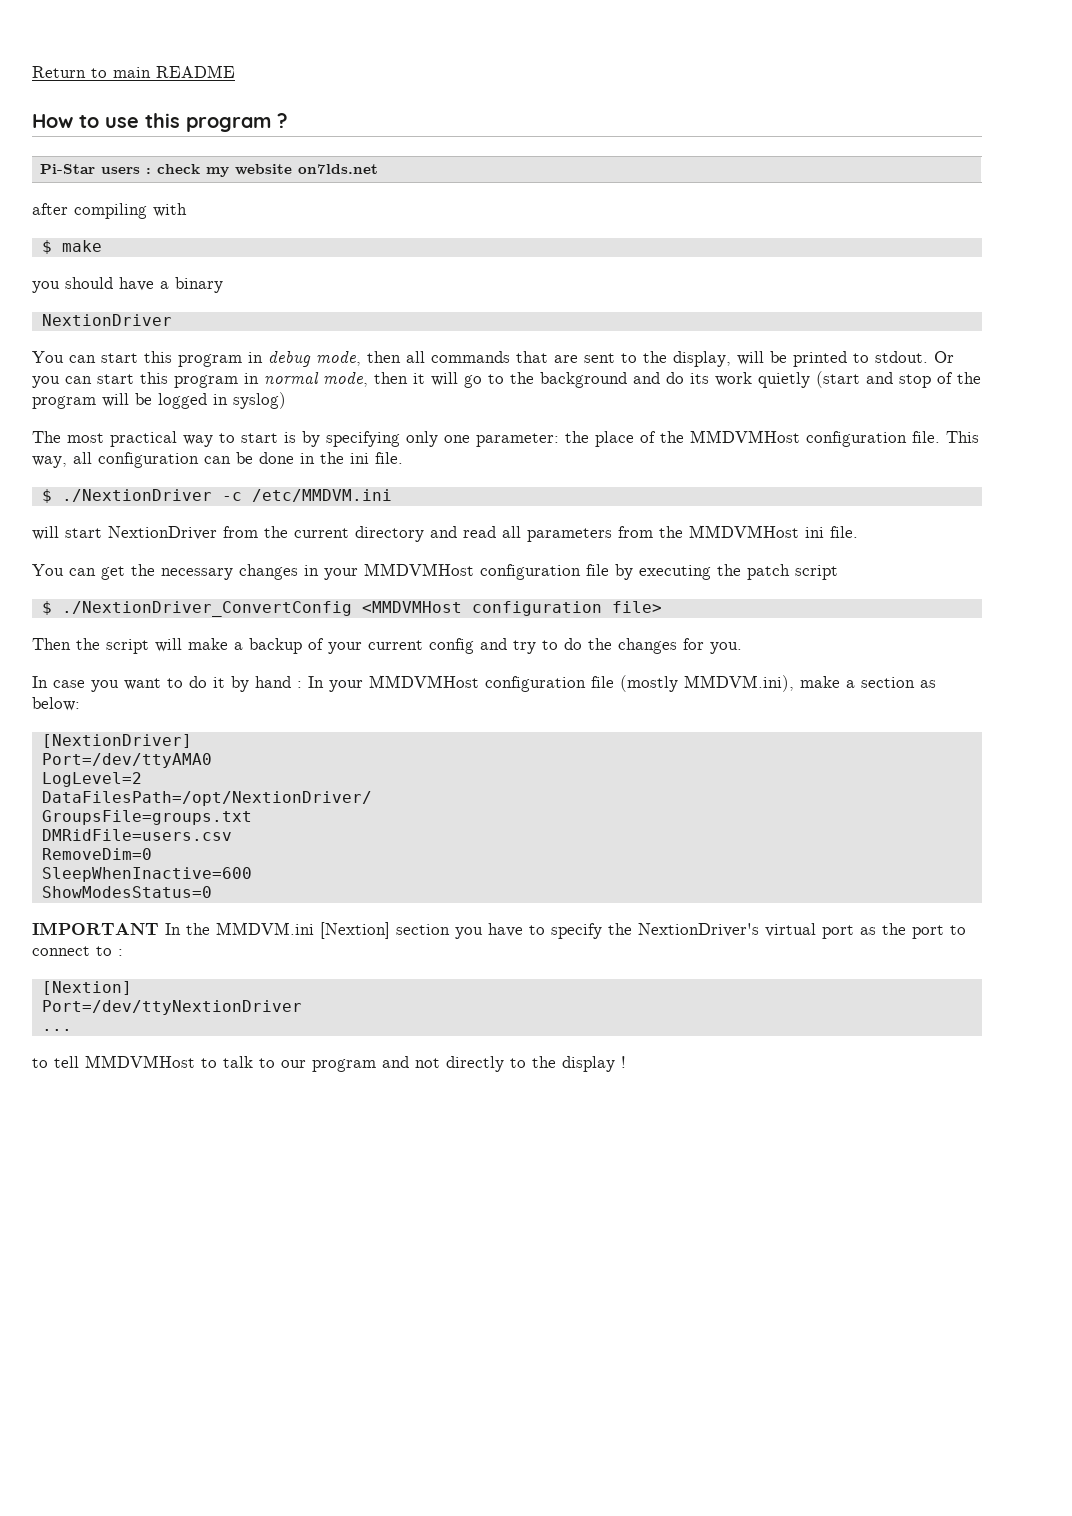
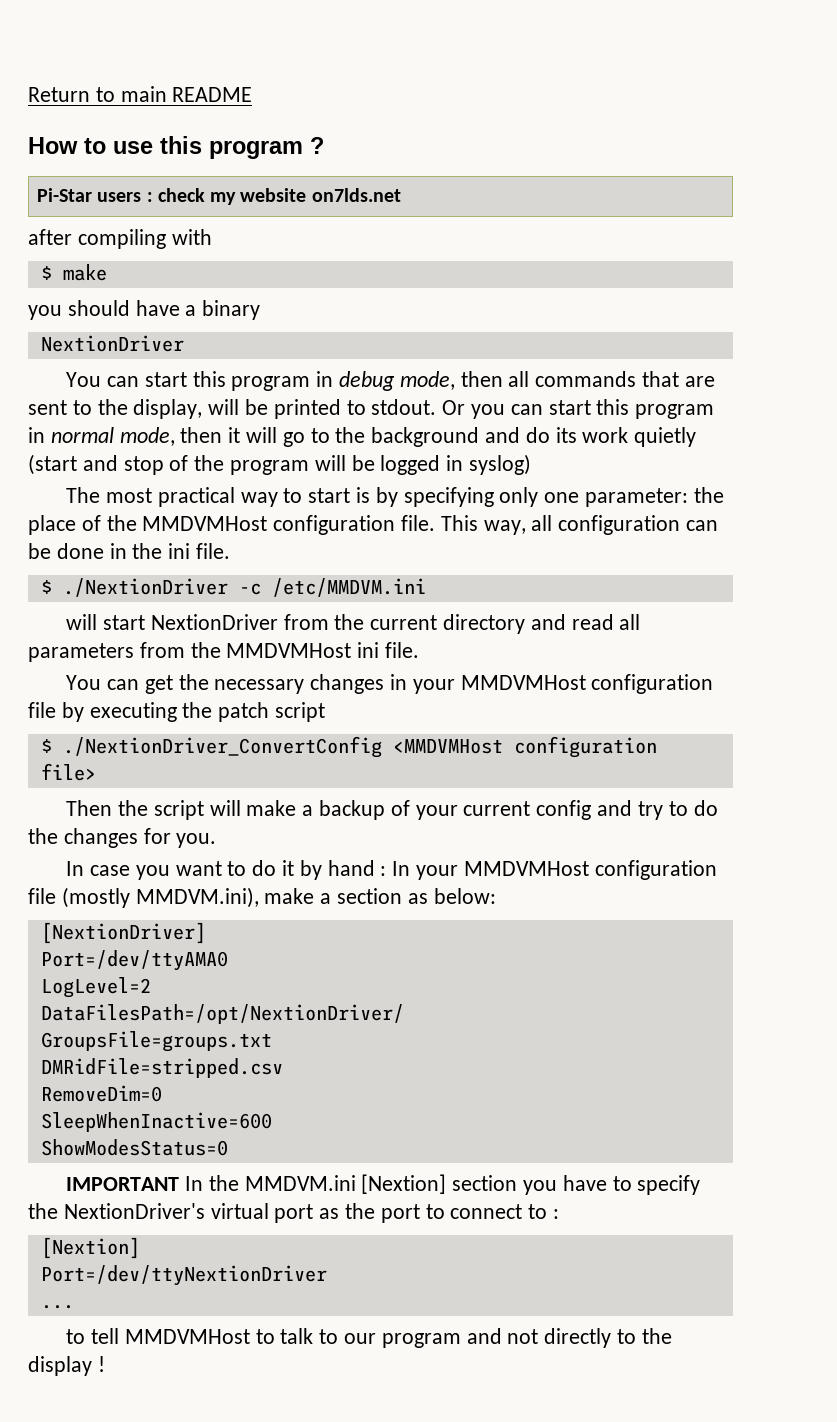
- DMRidFile=users.csv
+ DMRidFile=stripped.csv

